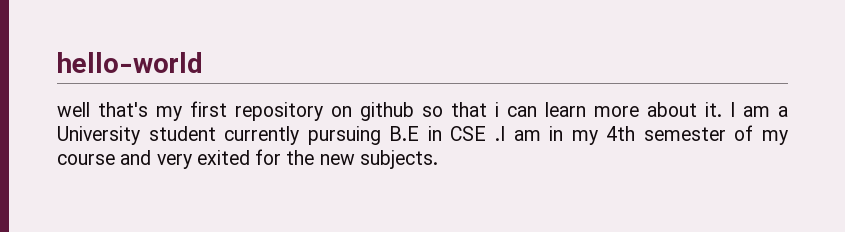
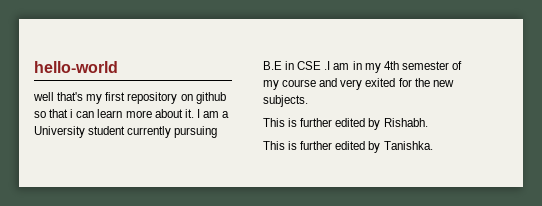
+ This is further edited by Rishabh.
+ This is further edited by Tanishka.

